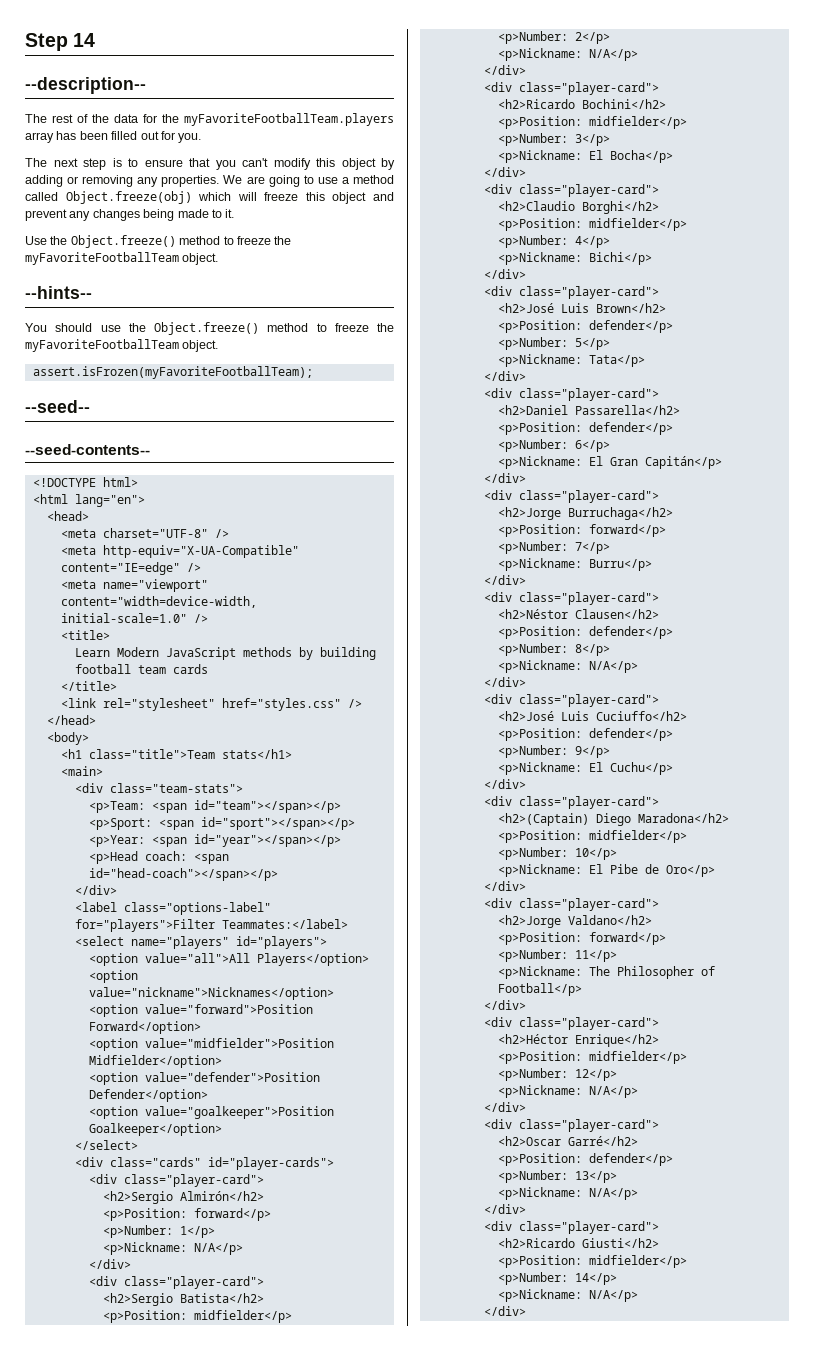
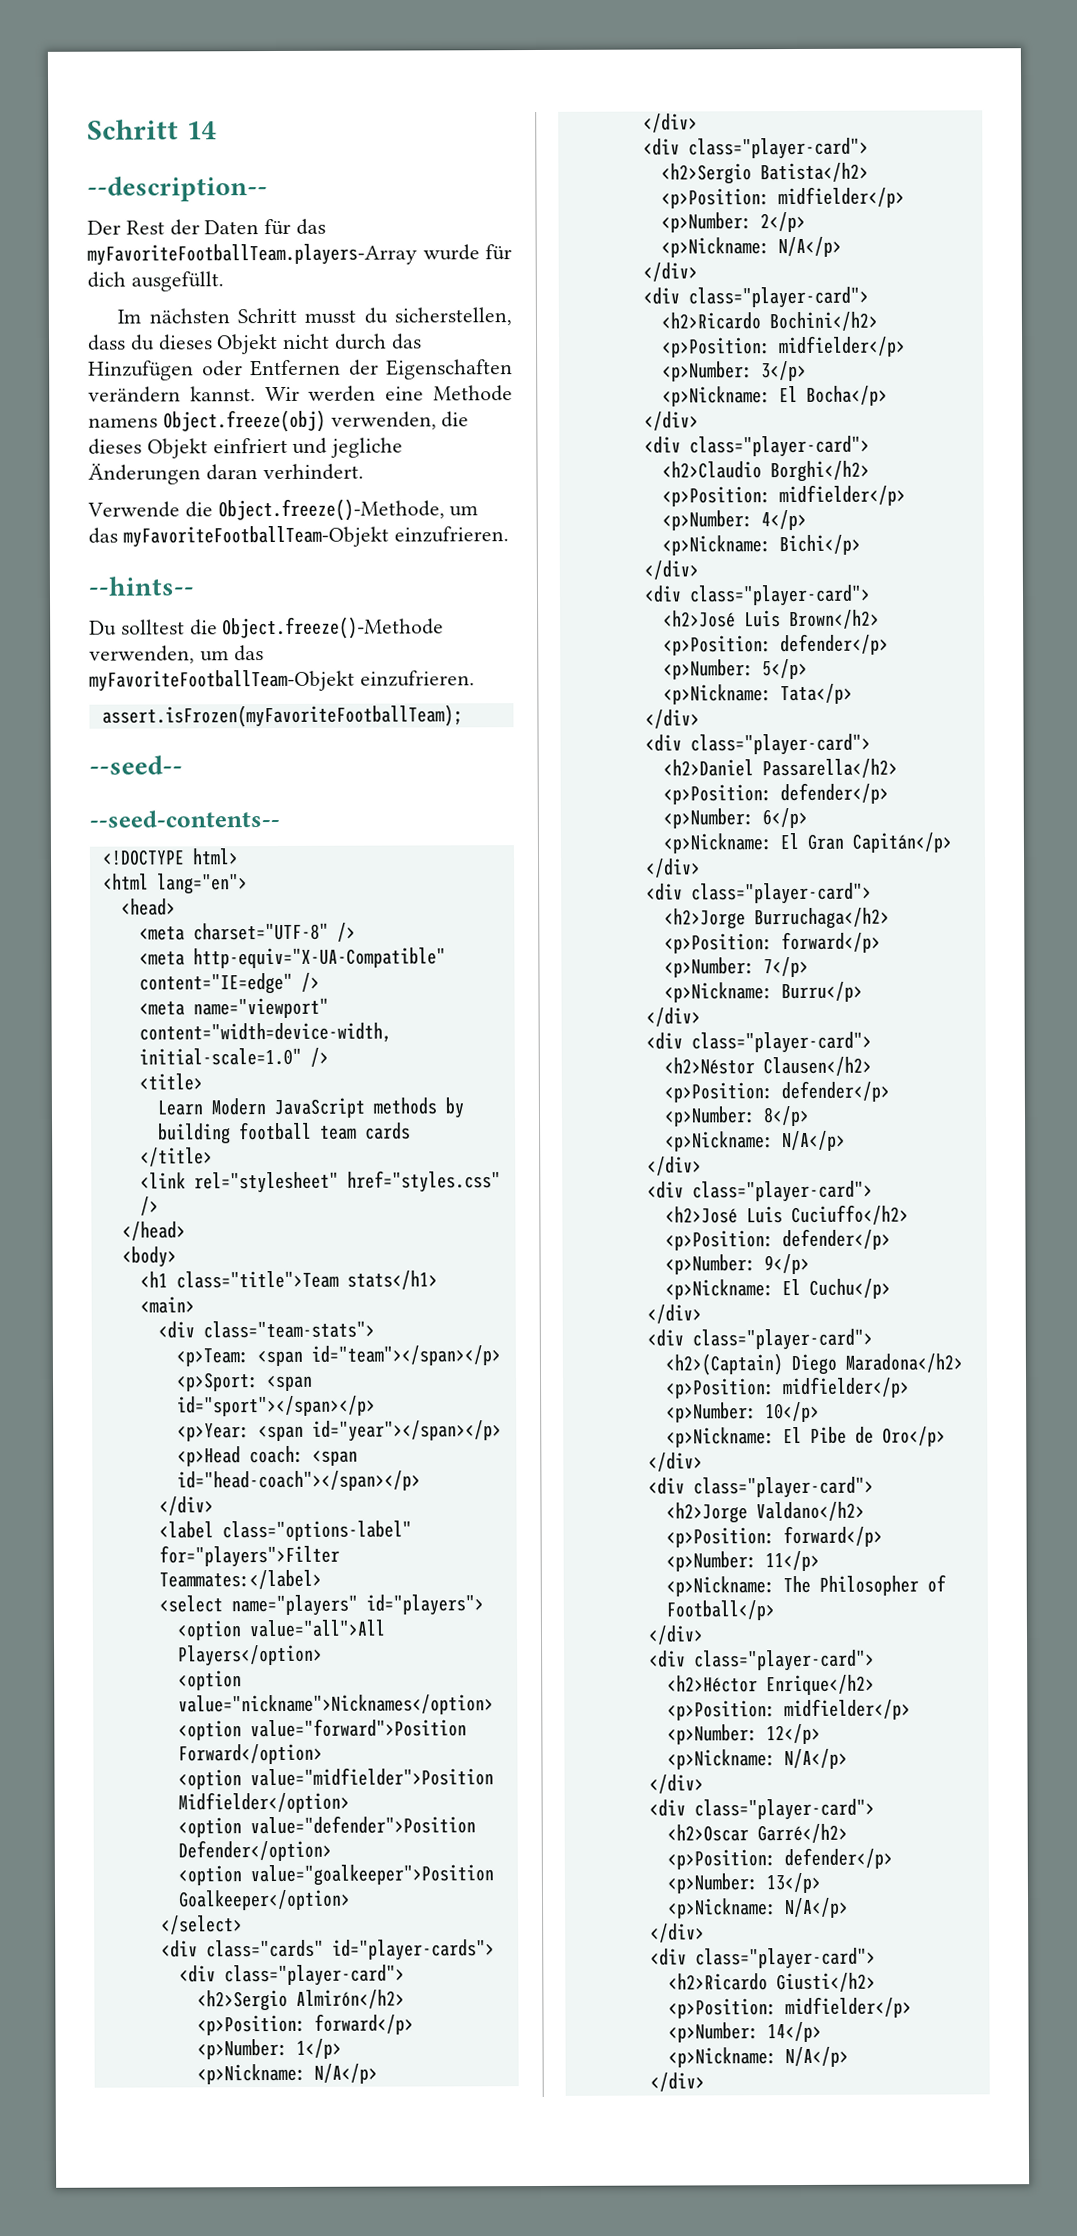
- Step 14
+ Schritt 14
- The rest of the data for the myFavoriteFootballTeam.players array has been filled out for you.
- The next step is to ensure that you can't modify this object by adding or removing any properties. We are going to use a method called Object.freeze(obj) which will freeze this object and prevent any changes being made to it.
- Use the Object.freeze() method to freeze the myFavoriteFootballTeam object.
+ Der Rest der Daten für das myFavoriteFootballTeam.players-Array wurde für dich ausgefüllt.
+ Im nächsten Schritt musst du sicherstellen, dass du dieses Objekt nicht durch das Hinzufügen oder Entfernen der Eigenschaften verändern kannst. Wir werden eine Methode namens Object.freeze(obj) verwenden, die dieses Objekt einfriert und jegliche Änderungen daran verhindert.
+ Verwende die Object.freeze()-Methode, um das myFavoriteFootballTeam-Objekt einzufrieren.
  --hints--
- You should use the Object.freeze() method to freeze the myFavoriteFootballTeam object.
+ Du solltest die Object.freeze()-Methode verwenden, um das myFavoriteFootballTeam-Objekt einzufrieren.

